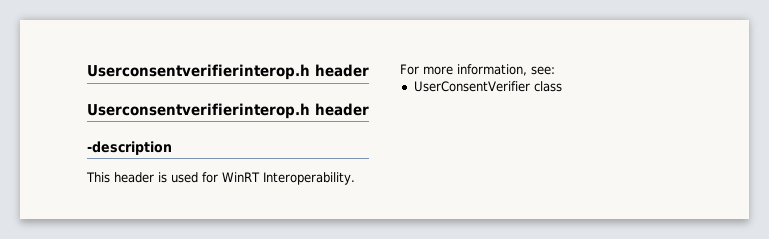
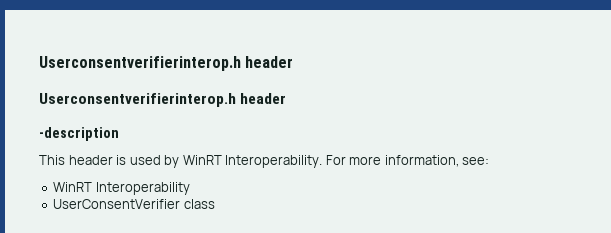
- This header is used for WinRT Interoperability.
+ This header is used by WinRT Interoperability.
+ WinRT Interoperability

